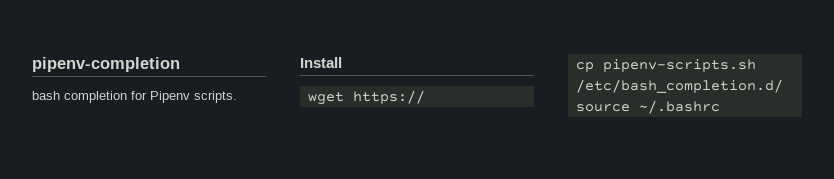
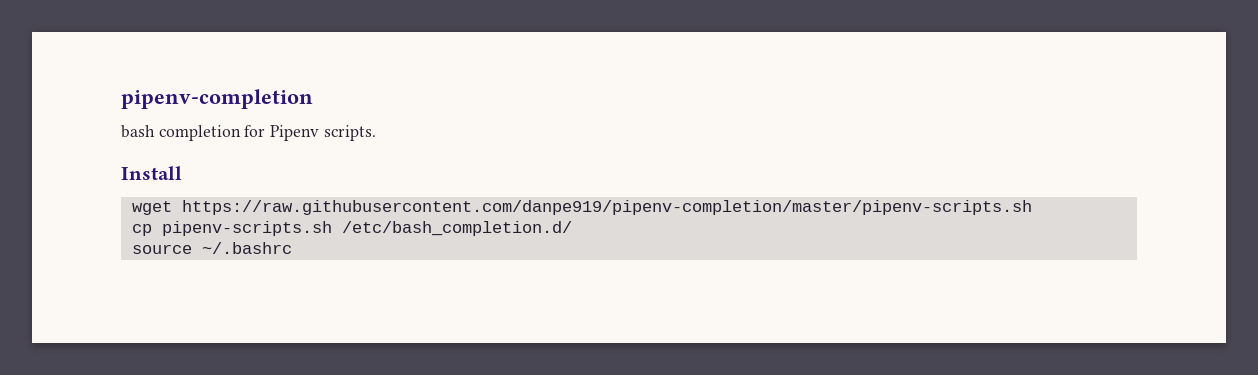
- wget https://
+ wget https://raw.githubusercontent.com/danpe919/pipenv-completion/master/pipenv-scripts.sh

